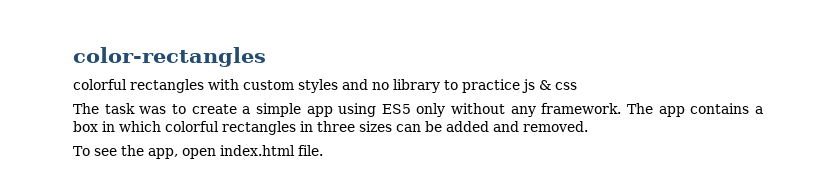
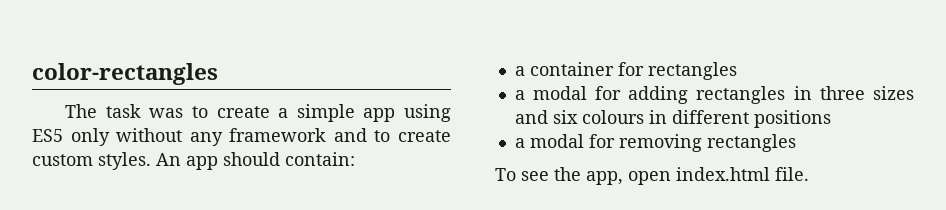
- colorful rectangles with custom styles and no library to practice js & css
- The task was to create a simple app using ES5 only without any framework. The app contains a box in which colorful rectangles in three sizes can be added and removed.
+ The task was to create a simple app using ES5 only without any framework and to create custom styles. An app should contain:
+ a container for rectangles
+ a modal for adding rectangles in three sizes and six colours in different positions
+ a modal for removing rectangles

